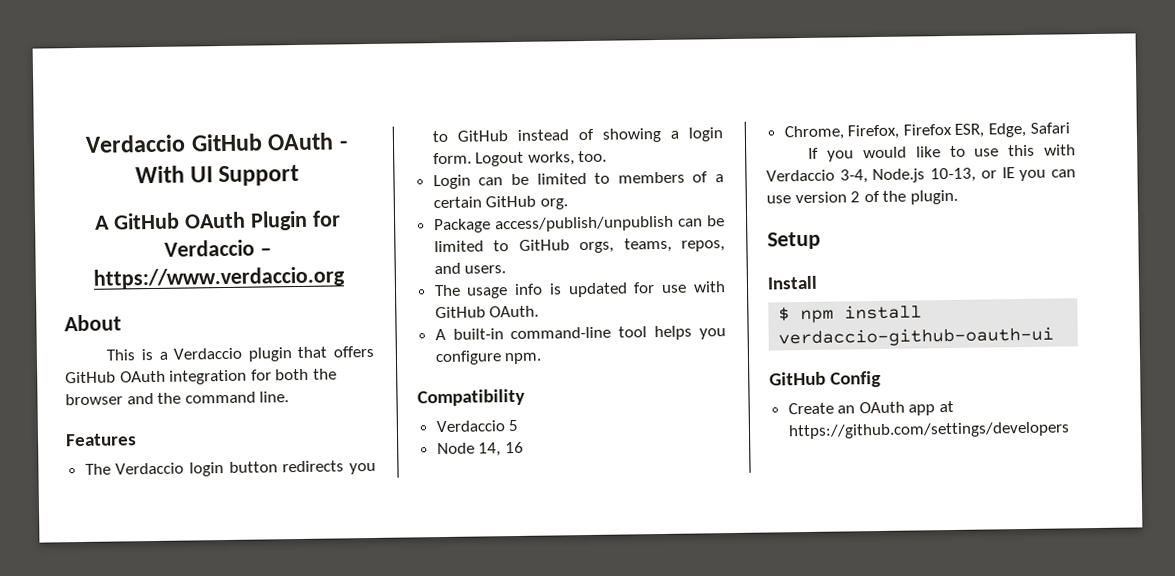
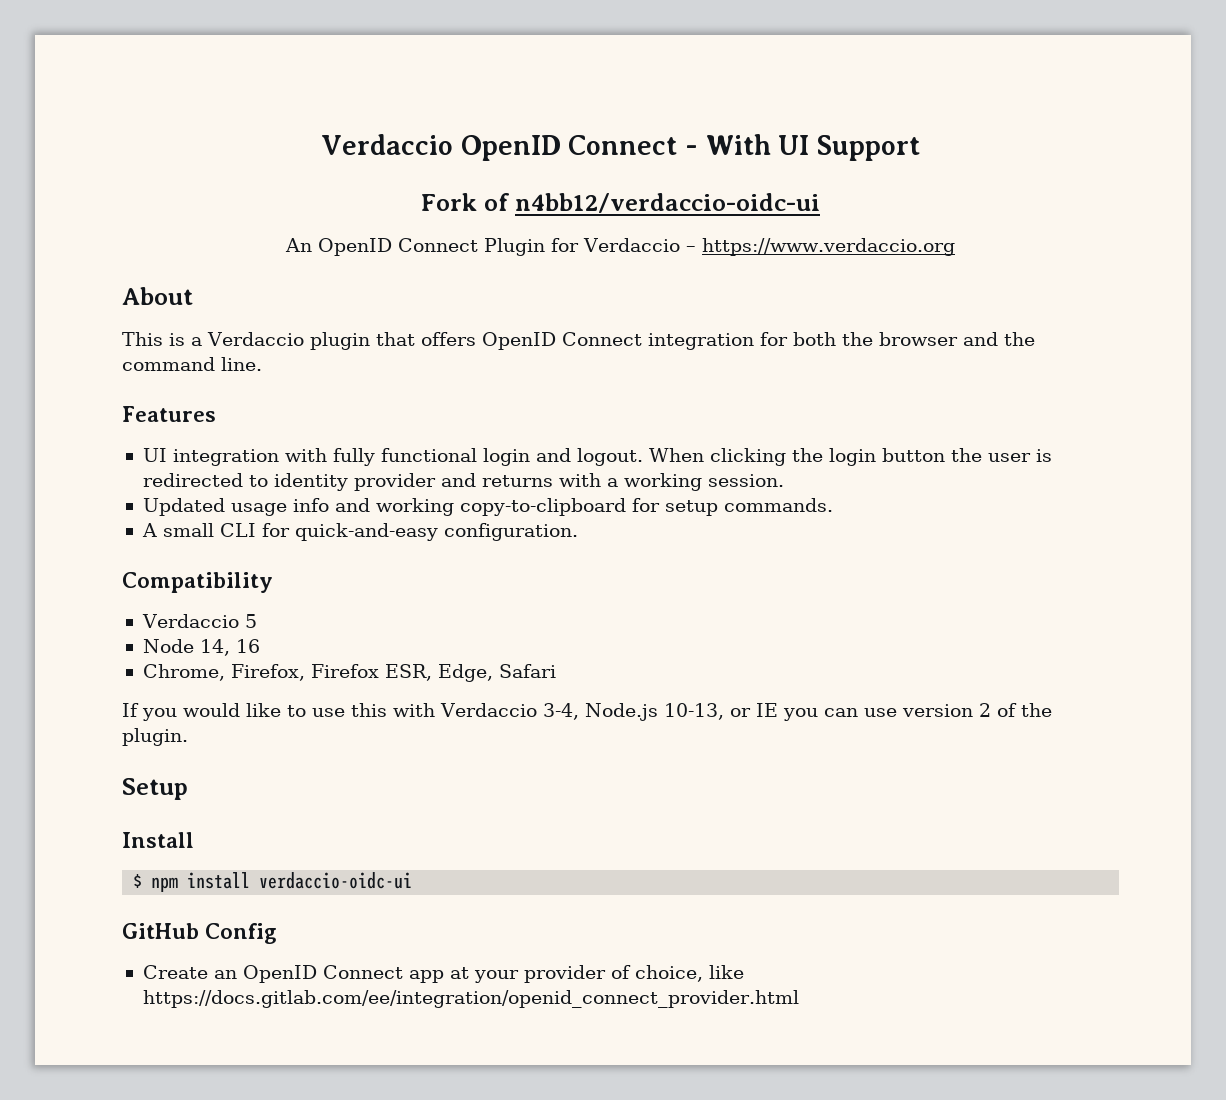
- Verdaccio GitHub OAuth - With UI Support
+ Verdaccio OpenID Connect - With UI Support
- A GitHub OAuth Plugin for Verdaccio – https://www.verdaccio.org
+ Fork of n4bb12/verdaccio-oidc-ui
+ An OpenID Connect Plugin for Verdaccio – https://www.verdaccio.org
- This is a Verdaccio plugin that offers GitHub OAuth integration for both the browser and the command line.
+ This is a Verdaccio plugin that offers OpenID Connect integration for both the browser and the command line.
- The Verdaccio login button redirects you to GitHub instead of showing a login form. Logout works, too.
- Login can be limited to members of a certain GitHub org.
- Package access/publish/unpublish can be limited to GitHub orgs, teams, repos, and users.
- The usage info is updated for use with GitHub OAuth.
- A built-in command-line tool helps you configure npm.
+ UI integration with fully functional login and logout. When clicking the login button the user is redirected to identity provider and returns with a working session.
+ Updated usage info and working copy-to-clipboard for setup commands.
+ A small CLI for quick-and-easy configuration.
- $ npm install verdaccio-github-oauth-ui
+ $ npm install verdaccio-oidc-ui
- Create an OAuth app at https://github.com/settings/developers
+ Create an OpenID Connect app at your provider of choice, like https://docs.gitlab.com/ee/integration/openid_connect_provider.html

